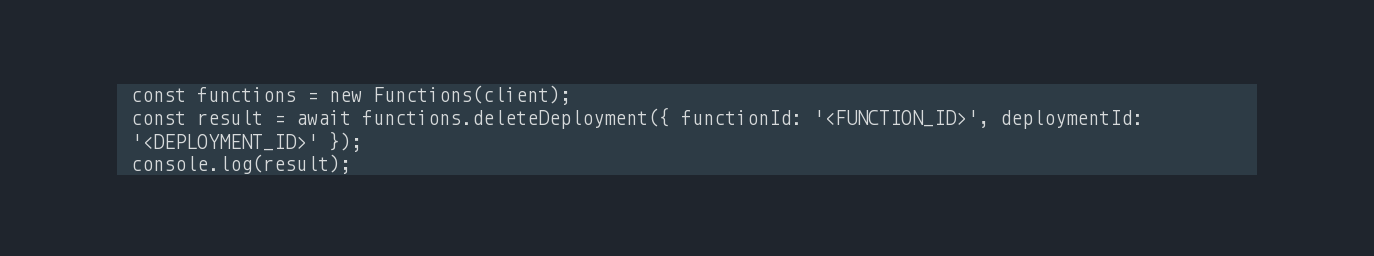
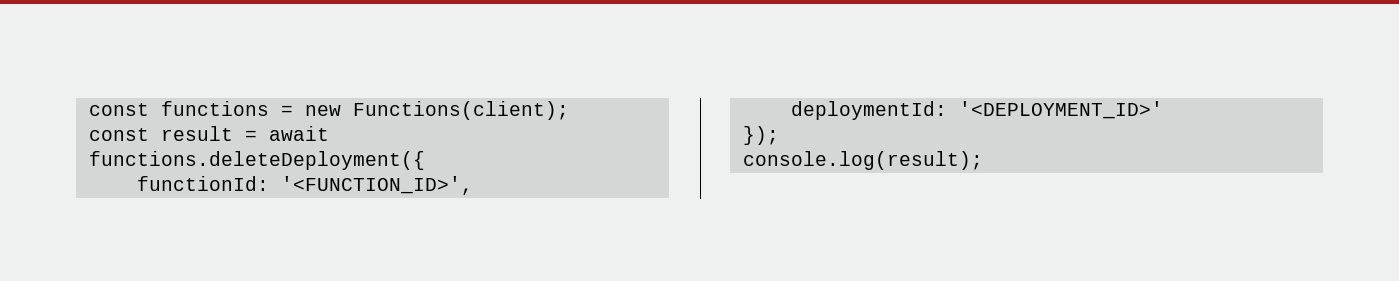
- const result = await functions.deleteDeployment({ functionId: '<FUNCTION_ID>', deploymentId: '<DEPLOYMENT_ID>' });
+ const result = await functions.deleteDeployment({
+ functionId: '<FUNCTION_ID>',
+ deploymentId: '<DEPLOYMENT_ID>'
+ });

